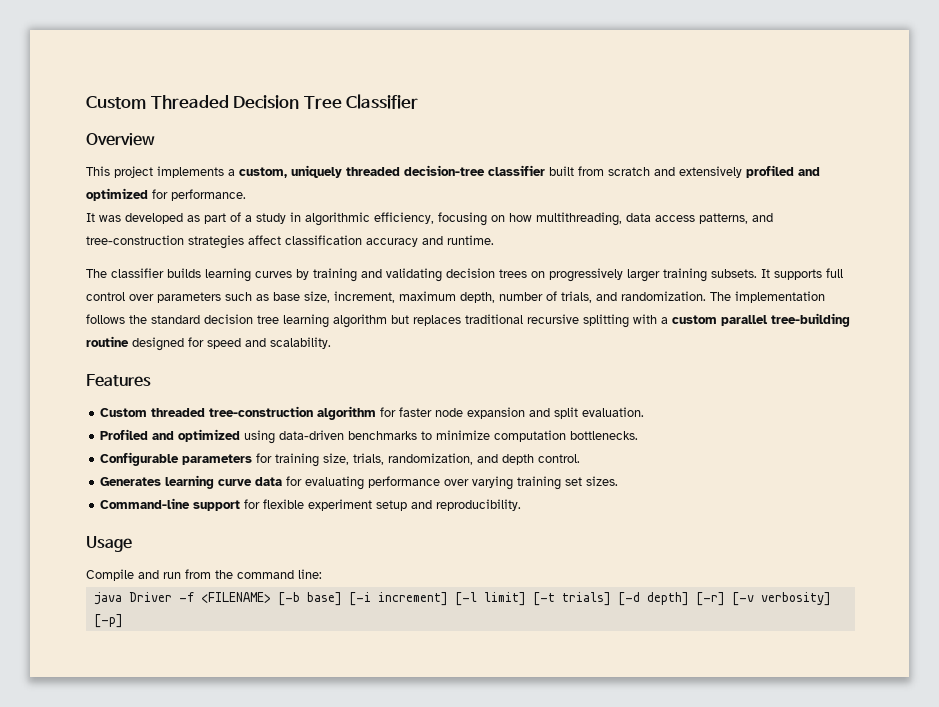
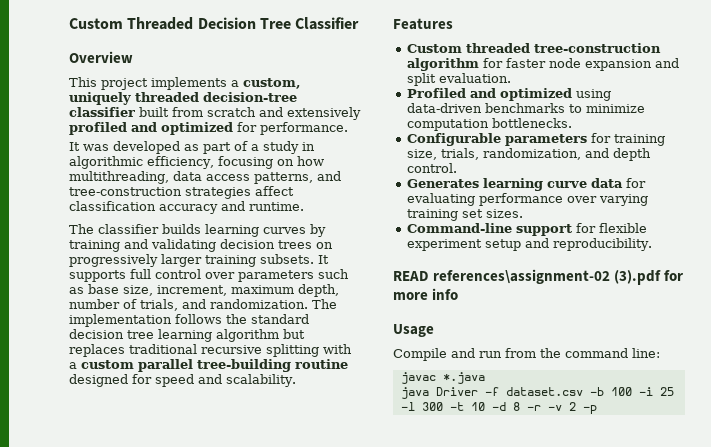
+ READ references\assignment-02 (3).pdf for more info
+ javac *.java
- java Driver -f <FILENAME> [-b base] [-i increment] [-l limit] [-t trials] [-d depth] [-r] [-v verbosity] [-p]
+ java Driver -f dataset.csv -b 100 -i 25 -l 300 -t 10 -d 8 -r -v 2 -p

